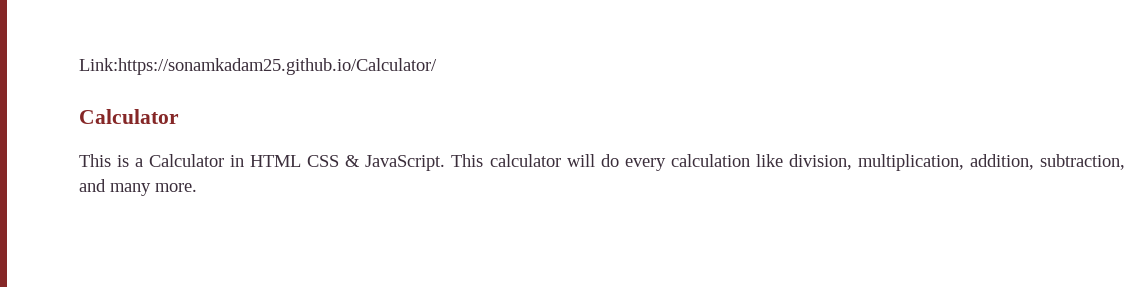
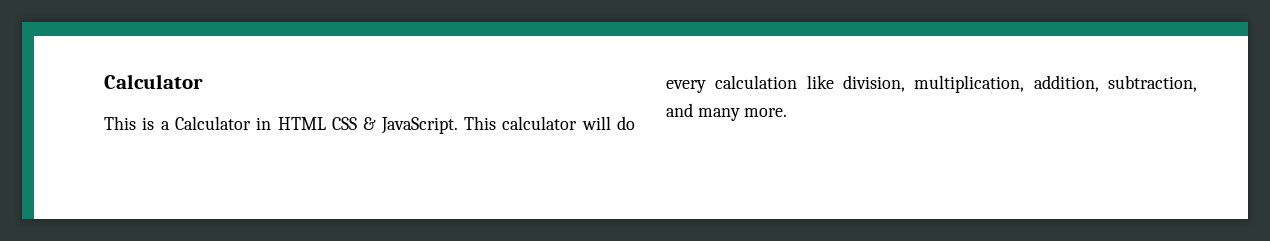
- Link:https://sonamkadam25.github.io/Calculator/

